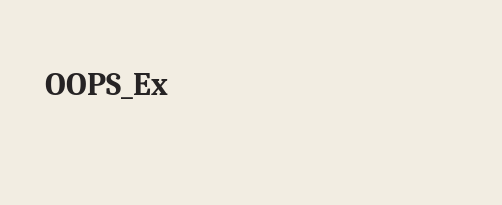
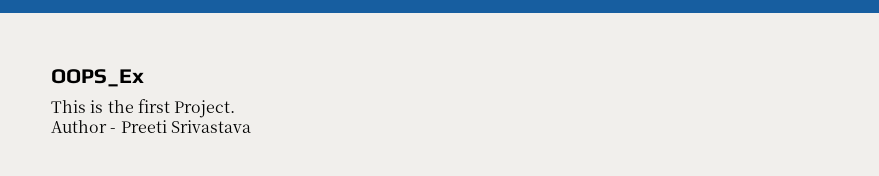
+ This is the first Project.
+ Author - Preeti Srivastava

